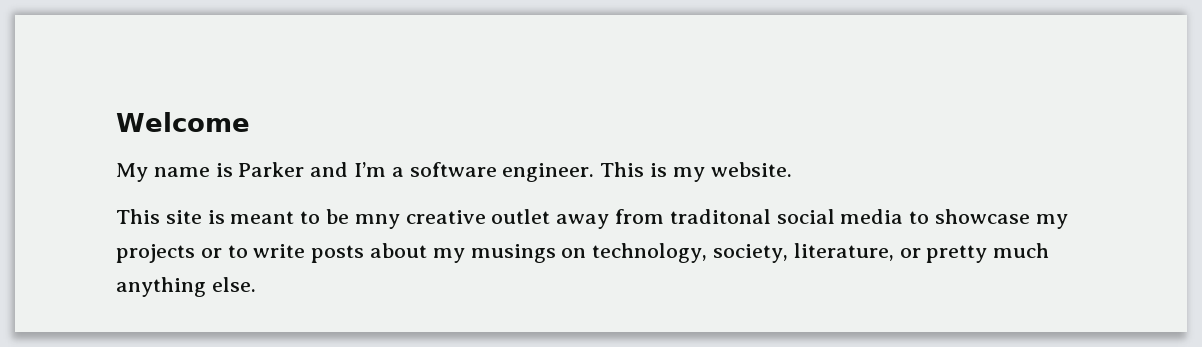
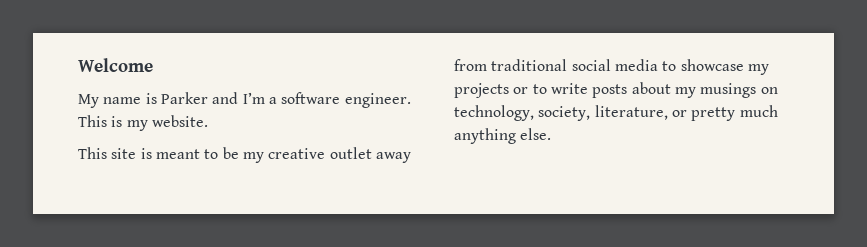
- This site is meant to be mny creative outlet away from traditonal social media to showcase my projects or to write posts about my musings on technology, society, literature, or pretty much anything else.
+ This site is meant to be my creative outlet away from traditional social media to showcase my projects or to write posts about my musings on technology, society, literature, or pretty much anything else.

